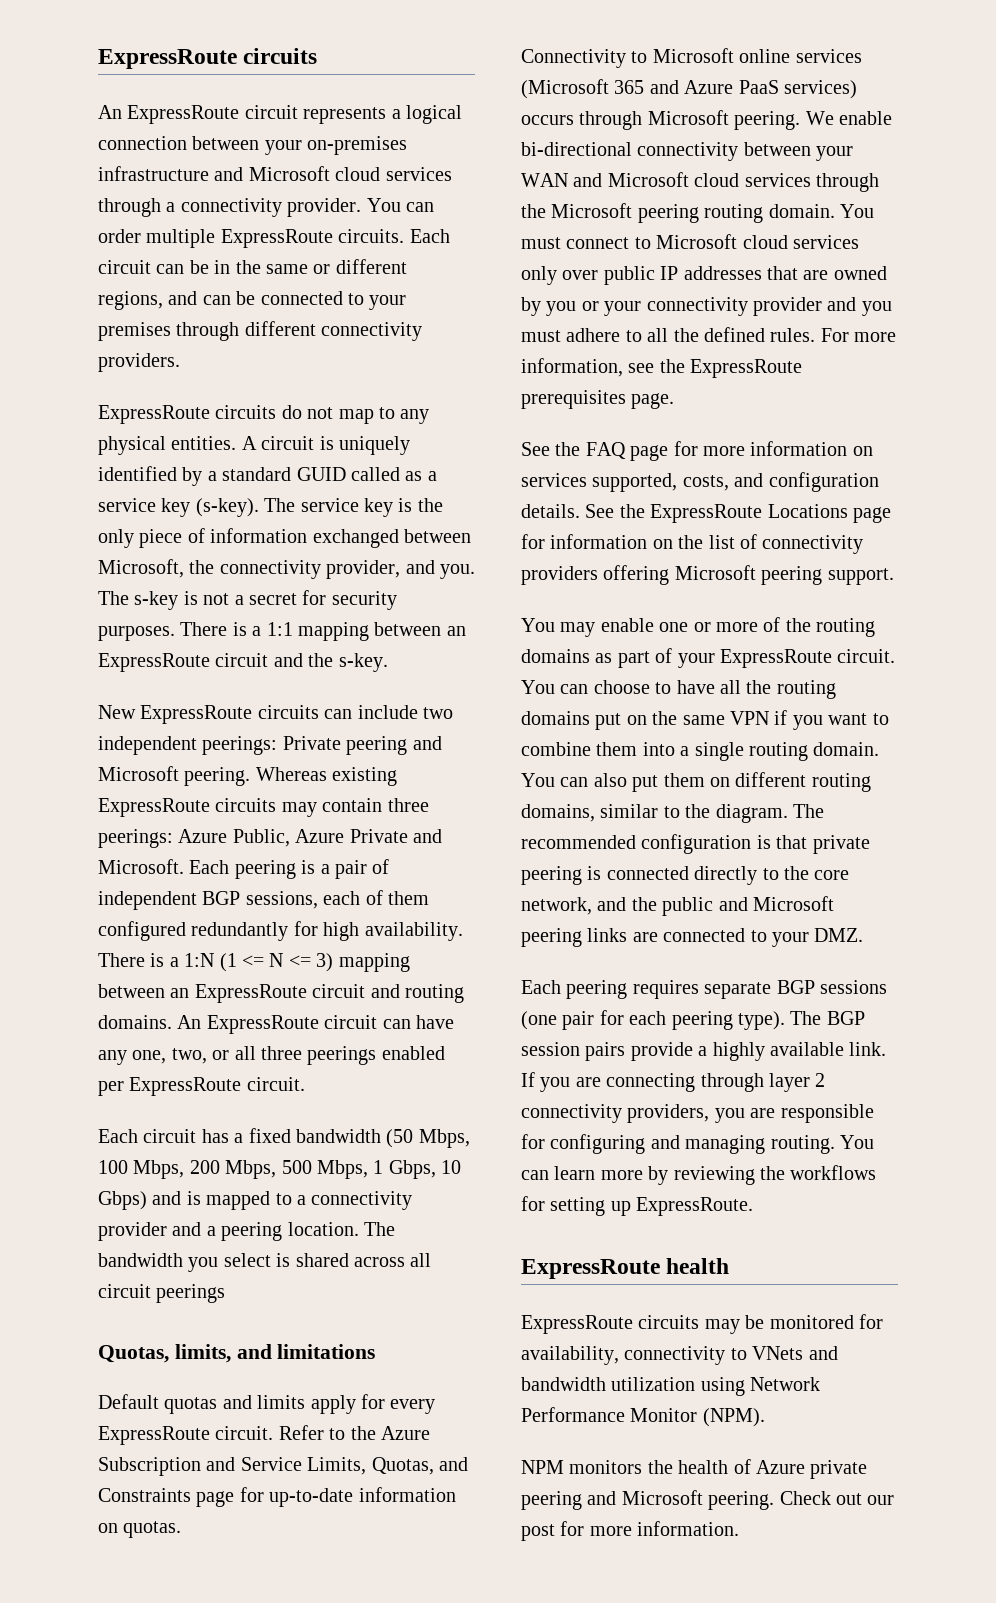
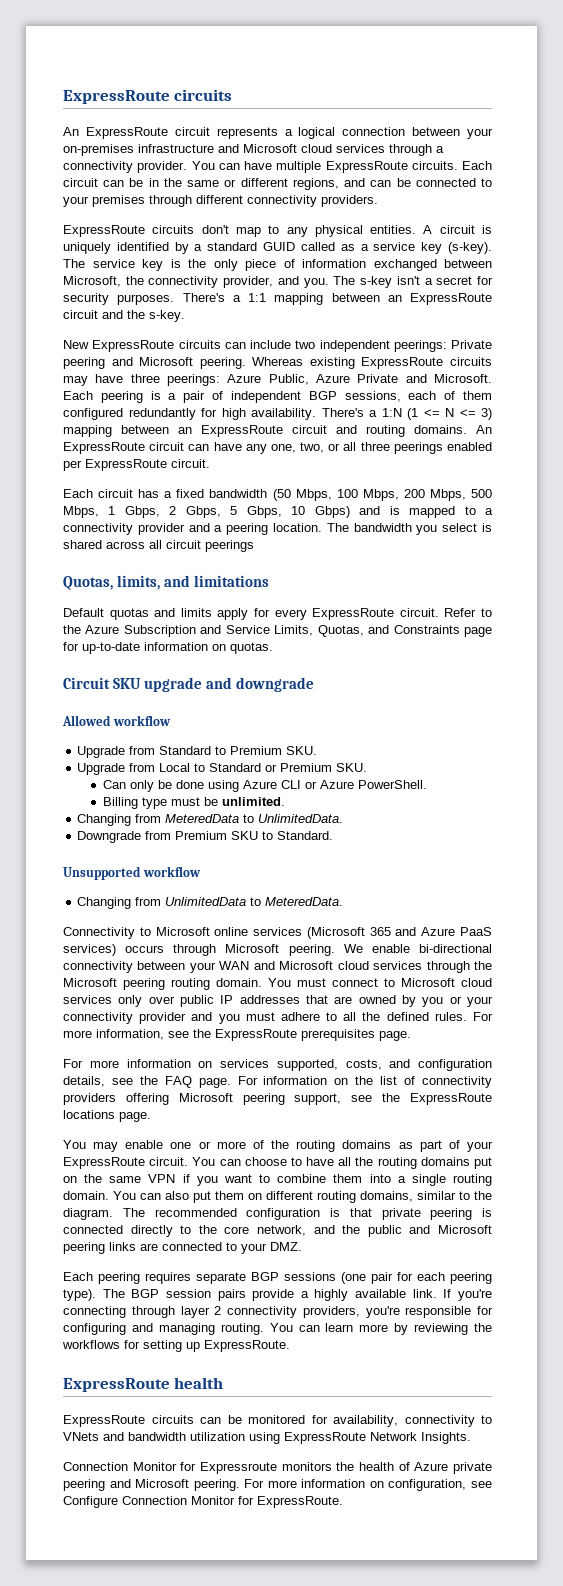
- You can order multiple ExpressRoute circuits.
+ You can have multiple ExpressRoute circuits.
- ExpressRoute circuits do not map to any physical entities.
+ ExpressRoute circuits don't map to any physical entities.
- The s-key is not a secret for security purposes.
+ The s-key isn't a secret for security purposes.
- There is a 1:1 mapping between an ExpressRoute circuit and the s-key.
+ There's a 1:1 mapping between an ExpressRoute circuit and the s-key.
- Whereas existing ExpressRoute circuits may contain three peerings: Azure Public, Azure Private and Microsoft.
+ Whereas existing ExpressRoute circuits may have three peerings: Azure Public, Azure Private and Microsoft.
- There is a 1:N (1 <= N <= 3) mapping between an ExpressRoute circuit and routing domains.
+ There's a 1:N (1 <= N <= 3) mapping between an ExpressRoute circuit and routing domains.
- Each circuit has a fixed bandwidth (50 Mbps, 100 Mbps, 200 Mbps, 500 Mbps, 1 Gbps, 10 Gbps) and is mapped to a connectivity provider and a peering location.
+ Each circuit has a fixed bandwidth (50 Mbps, 100 Mbps, 200 Mbps, 500 Mbps, 1 Gbps, 2 Gbps, 5 Gbps, 10 Gbps) and is mapped to a connectivity provider and a peering location.
+ Circuit SKU upgrade and downgrade
+ Allowed workflow
+ Upgrade from Standard to Premium SKU.
+ Upgrade from Local to Standard or Premium SKU.
+ Can only be done using Azure CLI or Azure PowerShell.
+ Billing type must be unlimited.
+ Changing from MeteredData to UnlimitedData.
+ Downgrade from Premium SKU to Standard.
+ Unsupported workflow
+ Changing from UnlimitedData to MeteredData.
- See the FAQ page for more information on services supported, costs, and configuration details. See the ExpressRoute Locations page for information on the list of connectivity providers offering Microsoft peering support.
+ For more information on services supported, costs, and configuration details, see the FAQ page. For information on the list of connectivity providers offering Microsoft peering support, see the ExpressRoute locations page.
- If you are connecting through layer 2 connectivity providers, you are responsible for configuring and managing routing.
+ If you're connecting through layer 2 connectivity providers, you're responsible for configuring and managing routing.
- ExpressRoute circuits may be monitored for availability, connectivity to VNets and bandwidth utilization using Network Performance Monitor (NPM).
- NPM monitors the health of Azure private peering and Microsoft peering.
+ ExpressRoute circuits can be monitored for availability, connectivity to VNets and bandwidth utilization using ExpressRoute Network Insights.
+ Connection Monitor for Expressroute monitors the health of Azure private peering and Microsoft peering.
- Check out our post for more information.
+ For more information on configuration, see Configure Connection Monitor for ExpressRoute.

